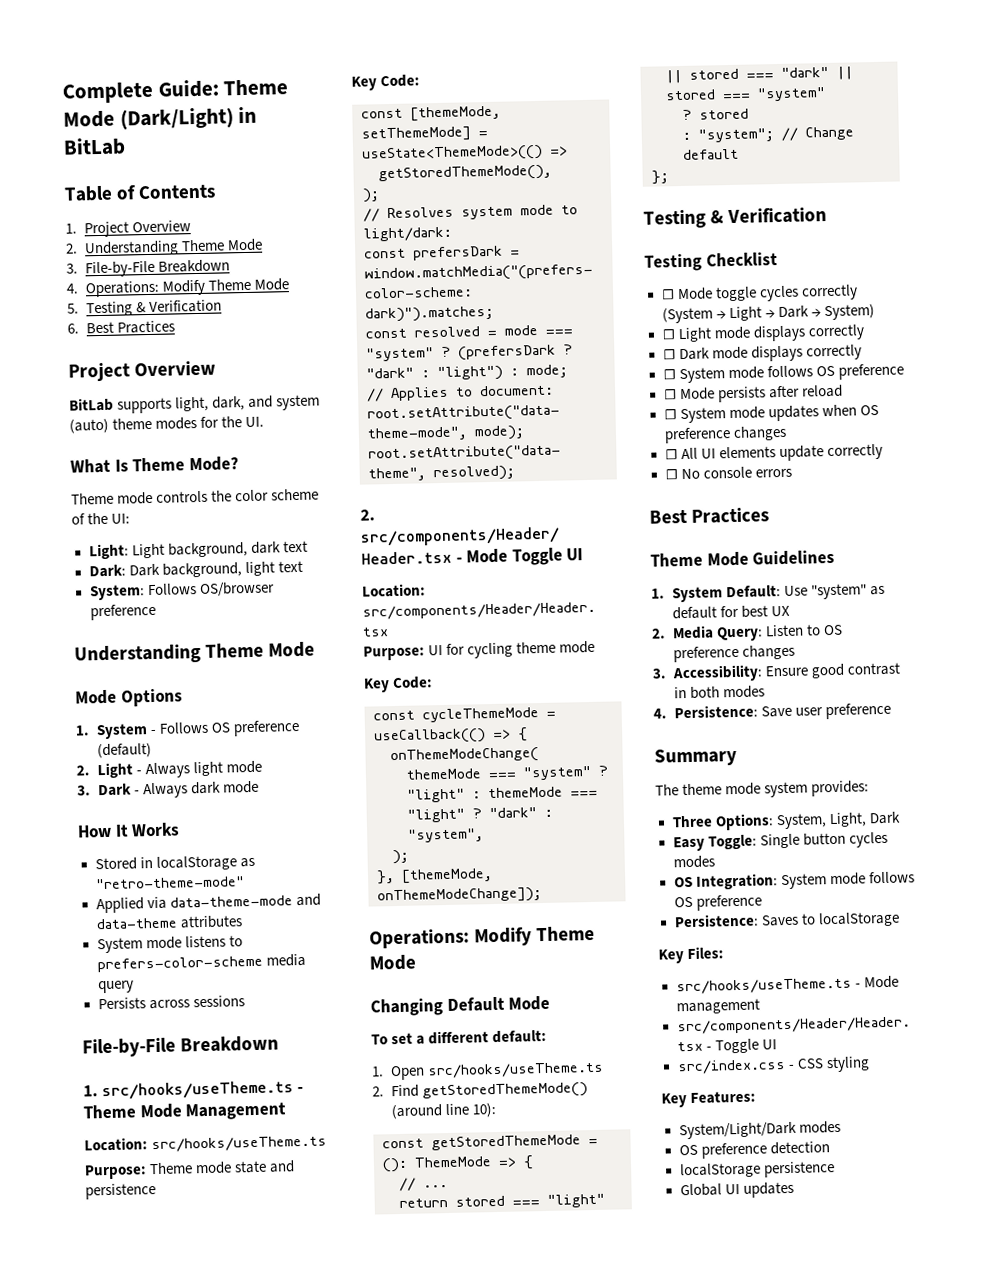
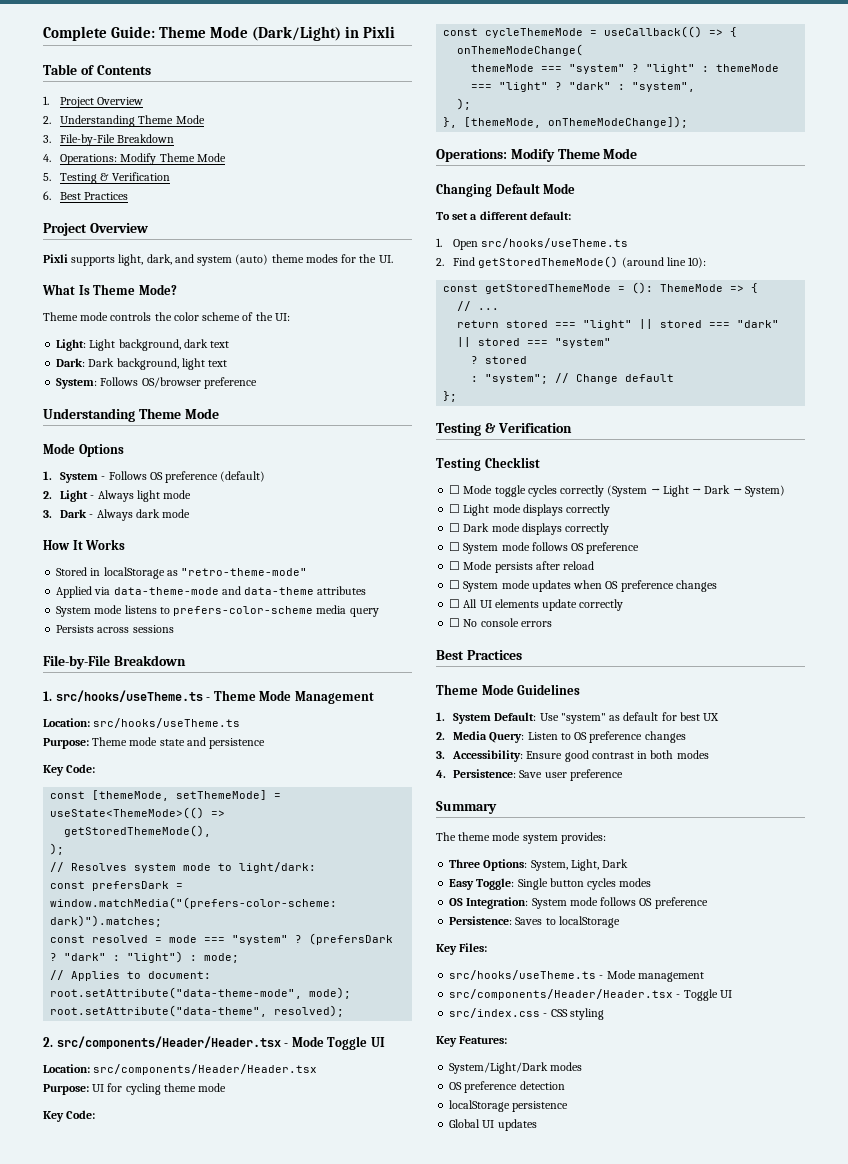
- Complete Guide: Theme Mode (Dark/Light) in BitLab
+ Complete Guide: Theme Mode (Dark/Light) in Pixli
- BitLab supports light, dark, and system (auto) theme modes for the UI.
+ Pixli supports light, dark, and system (auto) theme modes for the UI.

